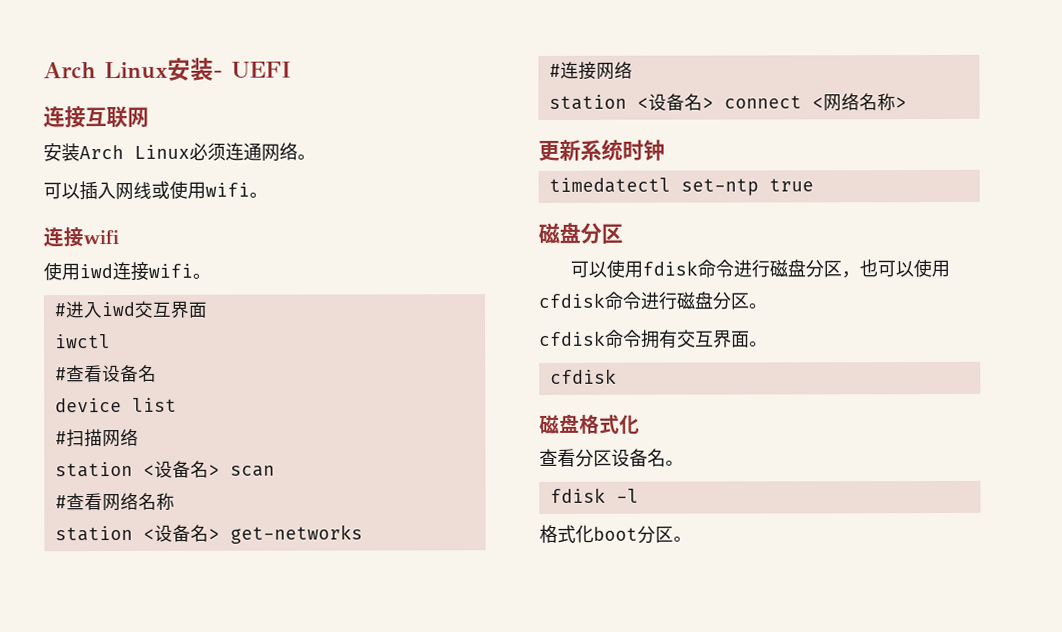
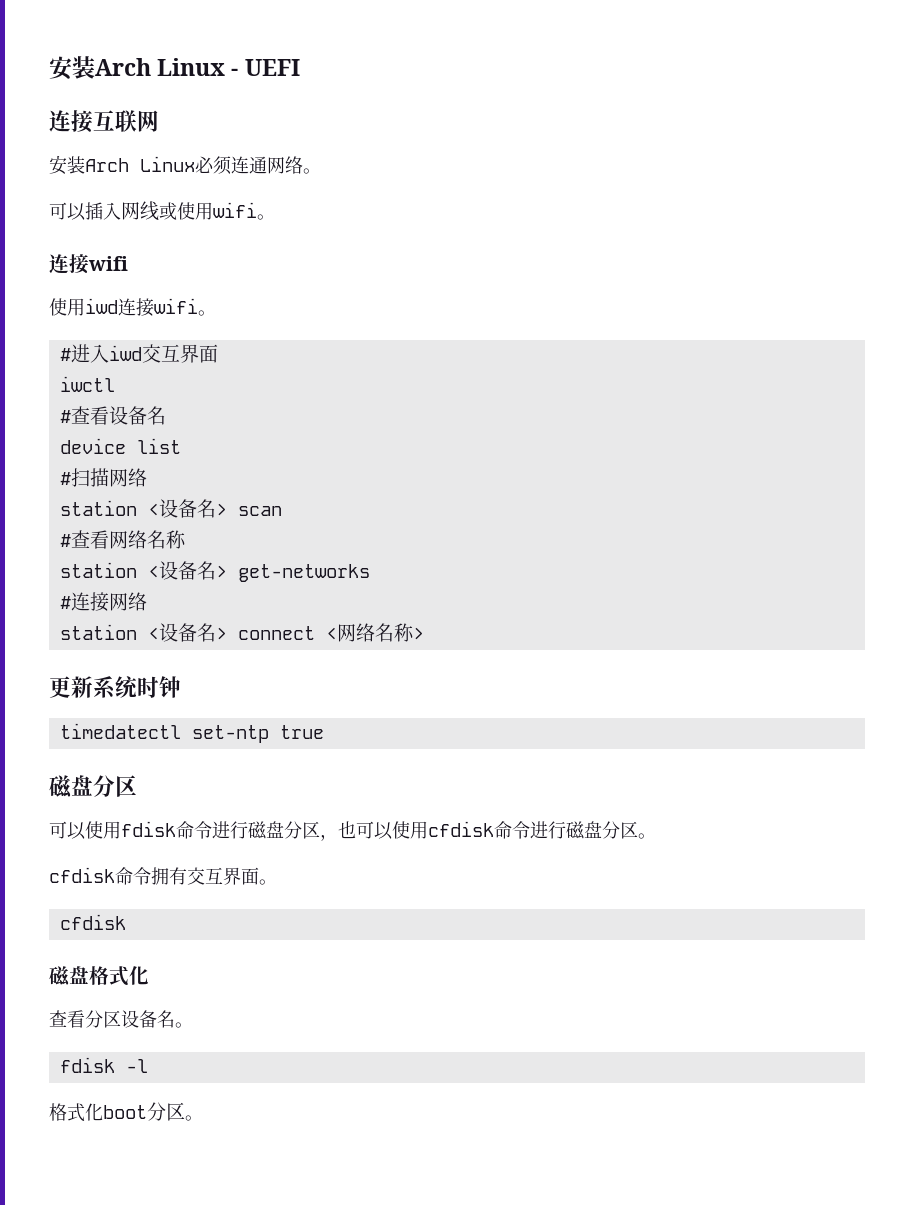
- Arch Linux安装- UEFI
+ 安装Arch Linux - UEFI

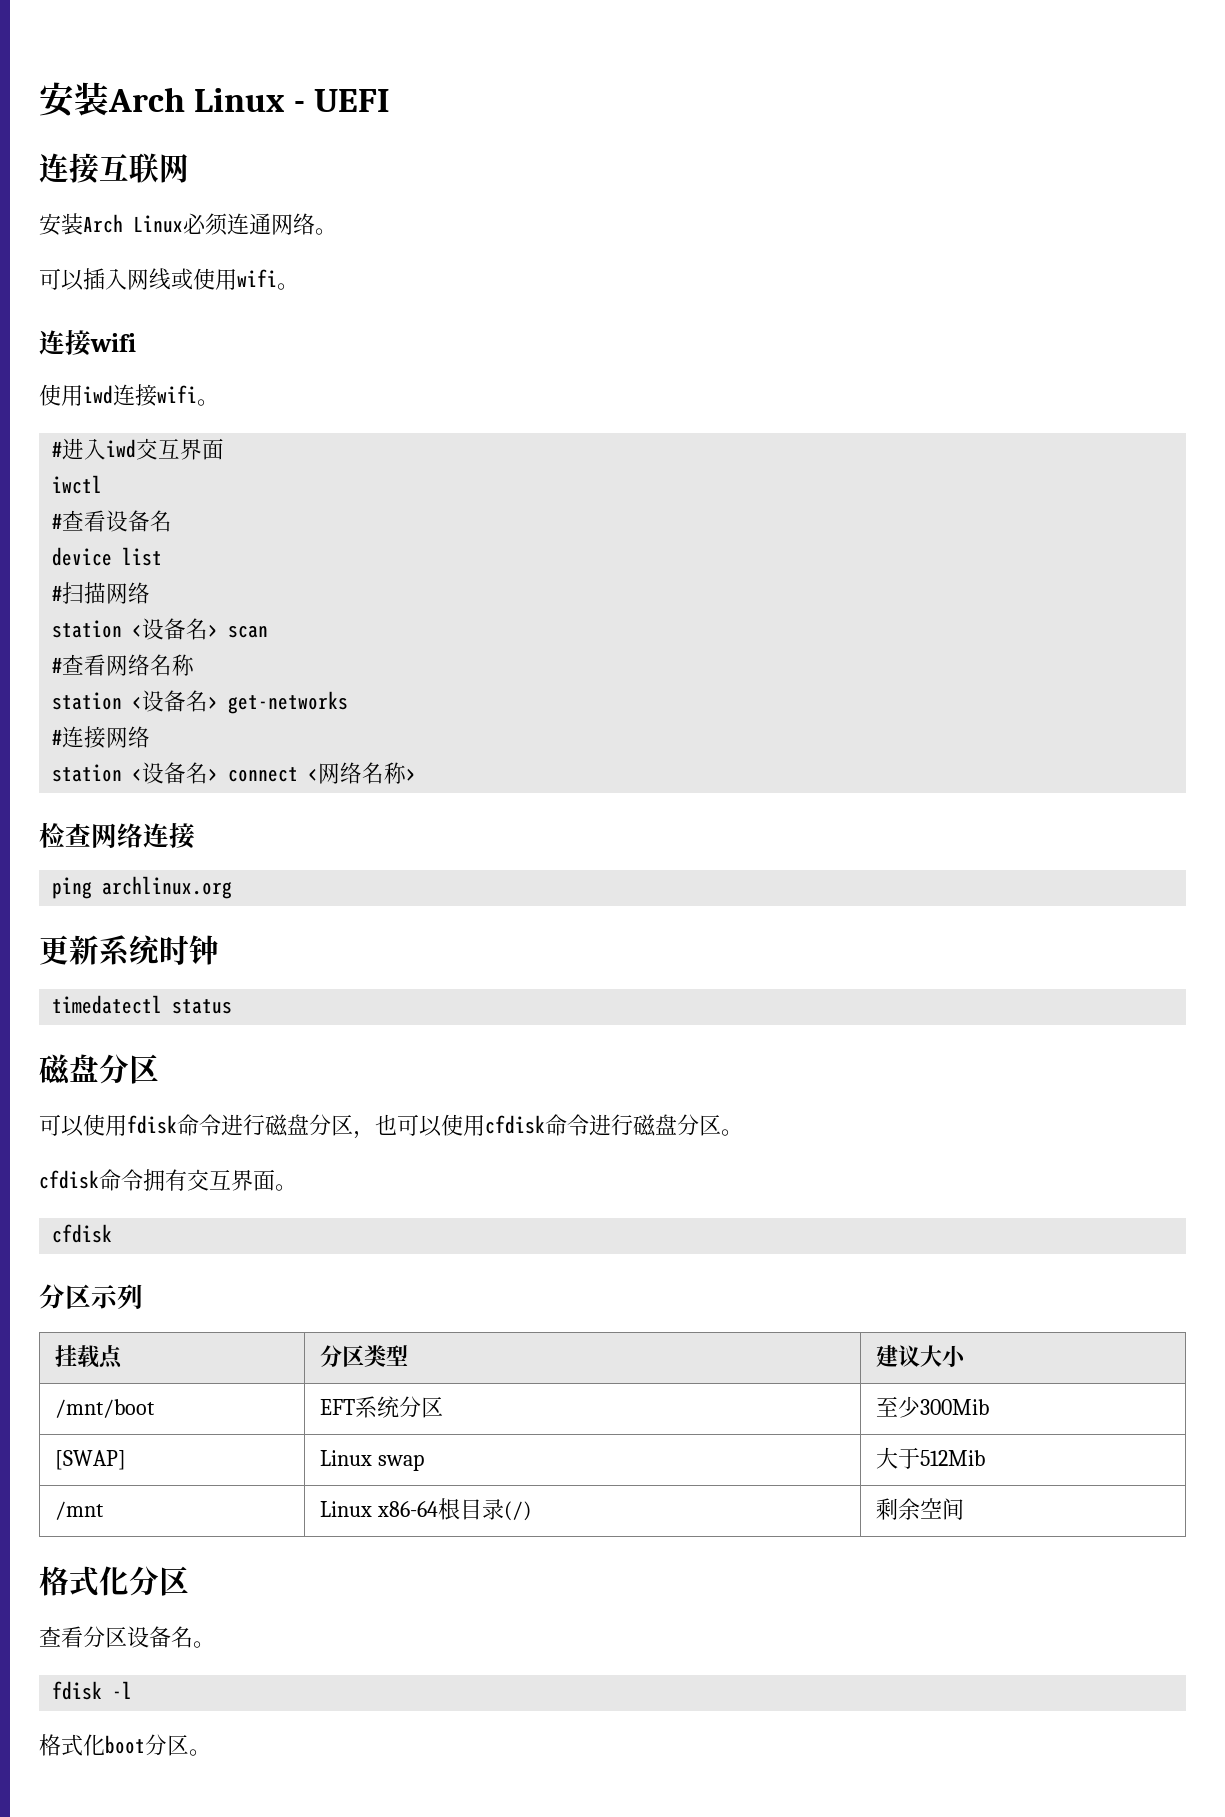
+ 检查网络连接
+ ping archlinux.org
- timedatectl set-ntp true
+ timedatectl status
- 磁盘格式化
+ 分区示列
+ 挂载点 | 分区类型 | 建议大小
+ /mnt/boot | EFT系统分区 | 至少300Mib
+ [SWAP] | Linux swap | 大于512Mib
+ /mnt | Linux x86-64根目录(/) | 剩余空间
+ 格式化分区

